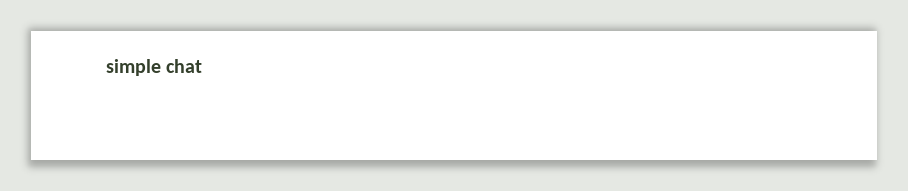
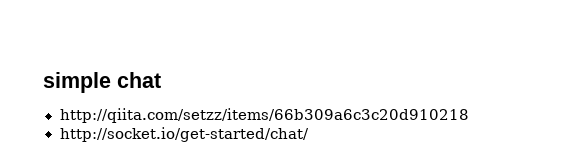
+ http://qiita.com/setzz/items/66b309a6c3c20d910218
+ http://socket.io/get-started/chat/

